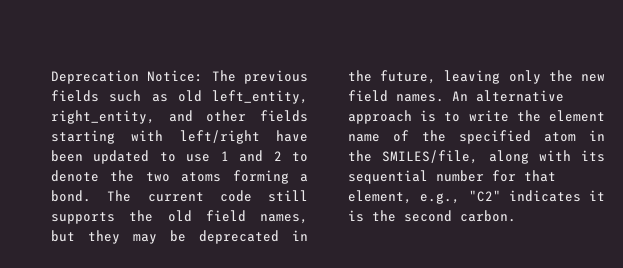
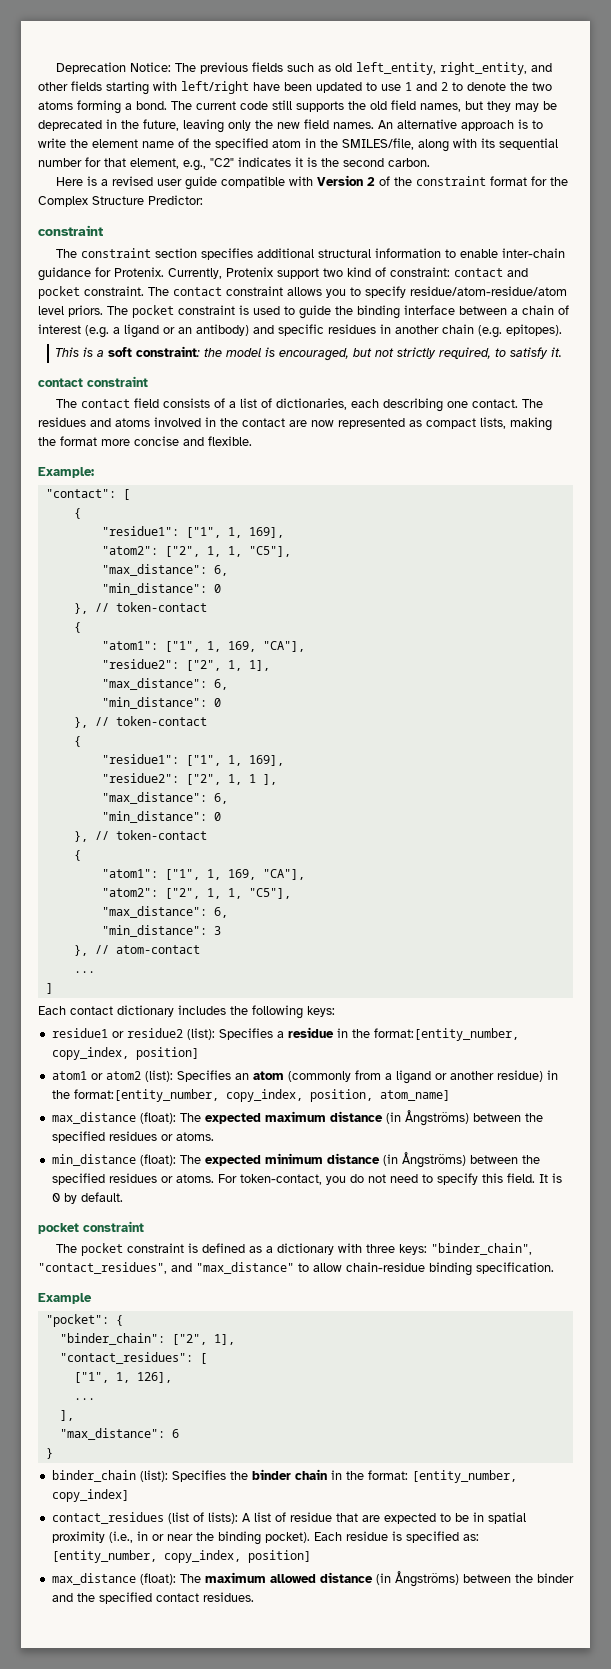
+ Here is a revised user guide compatible with Version 2 of the constraint format for the Complex Structure Predictor:
+ constraint
+ The constraint section specifies additional structural information to enable inter-chain guidance for Protenix. Currently, Protenix support two kind of constraint: contact and pocket constraint. The contact constraint allows you to specify residue/atom-residue/atom level priors. The pocket constraint is used to guide the binding interface between a chain of interest (e.g. a ligand or an antibody) and specific residues in another chain (e.g. epitopes).
+ This is a soft constraint: the model is encouraged, but not strictly required, to satisfy it.
+ contact constraint
+ The contact field consists of a list of dictionaries, each describing one contact. The residues and atoms involved in the contact are now represented as compact lists, making the format more concise and flexible.
+ Example:
+ "contact": [
+ {
+ "residue1": ["1", 1, 169],
+ "atom2": ["2", 1, 1, "C5"],
+ "max_distance": 6,
+ "min_distance": 0
+ }, // token-contact
+ {
+ "atom1": ["1", 1, 169, "CA"],
+ "residue2": ["2", 1, 1],
+ "max_distance": 6,
+ "min_distance": 0
+ }, // token-contact
+ {
+ "residue1": ["1", 1, 169],
+ "residue2": ["2", 1, 1 ],
+ "max_distance": 6,
+ "min_distance": 0
+ }, // token-contact
+ {
+ "atom1": ["1", 1, 169, "CA"],
+ "atom2": ["2", 1, 1, "C5"],
+ "max_distance": 6,
+ "min_distance": 3
+ }, // atom-contact
+ ...
+ ]
+ Each contact dictionary includes the following keys:
+ residue1 or residue2 (list): Specifies a residue in the format:[entity_number, copy_index, position]
+ atom1 or atom2 (list): Specifies an atom (commonly from a ligand or another residue) in the format:[entity_number, copy_index, position, atom_name]
+ max_distance (float): The expected maximum distance (in Ångströms) between the specified residues or atoms.
+ min_distance (float): The expected minimum distance (in Ångströms) between the specified residues or atoms. For token-contact, you do not need to specify this field. It is 0 by default.
+ pocket constraint
+ The pocket constraint is defined as a dictionary with three keys: "binder_chain", "contact_residues", and "max_distance" to allow chain-residue binding specification.
+ Example
+ "pocket": {
+ "binder_chain": ["2", 1],
+ "contact_residues": [
+ ["1", 1, 126],
+ ...
+ ],
+ "max_distance": 6
+ }
+ binder_chain (list): Specifies the binder chain in the format: [entity_number, copy_index]
+ contact_residues (list of lists): A list of residue that are expected to be in spatial proximity (i.e., in or near the binding pocket). Each residue is specified as: [entity_number, copy_index, position]
+ max_distance (float): The maximum allowed distance (in Ångströms) between the binder and the specified contact residues.

